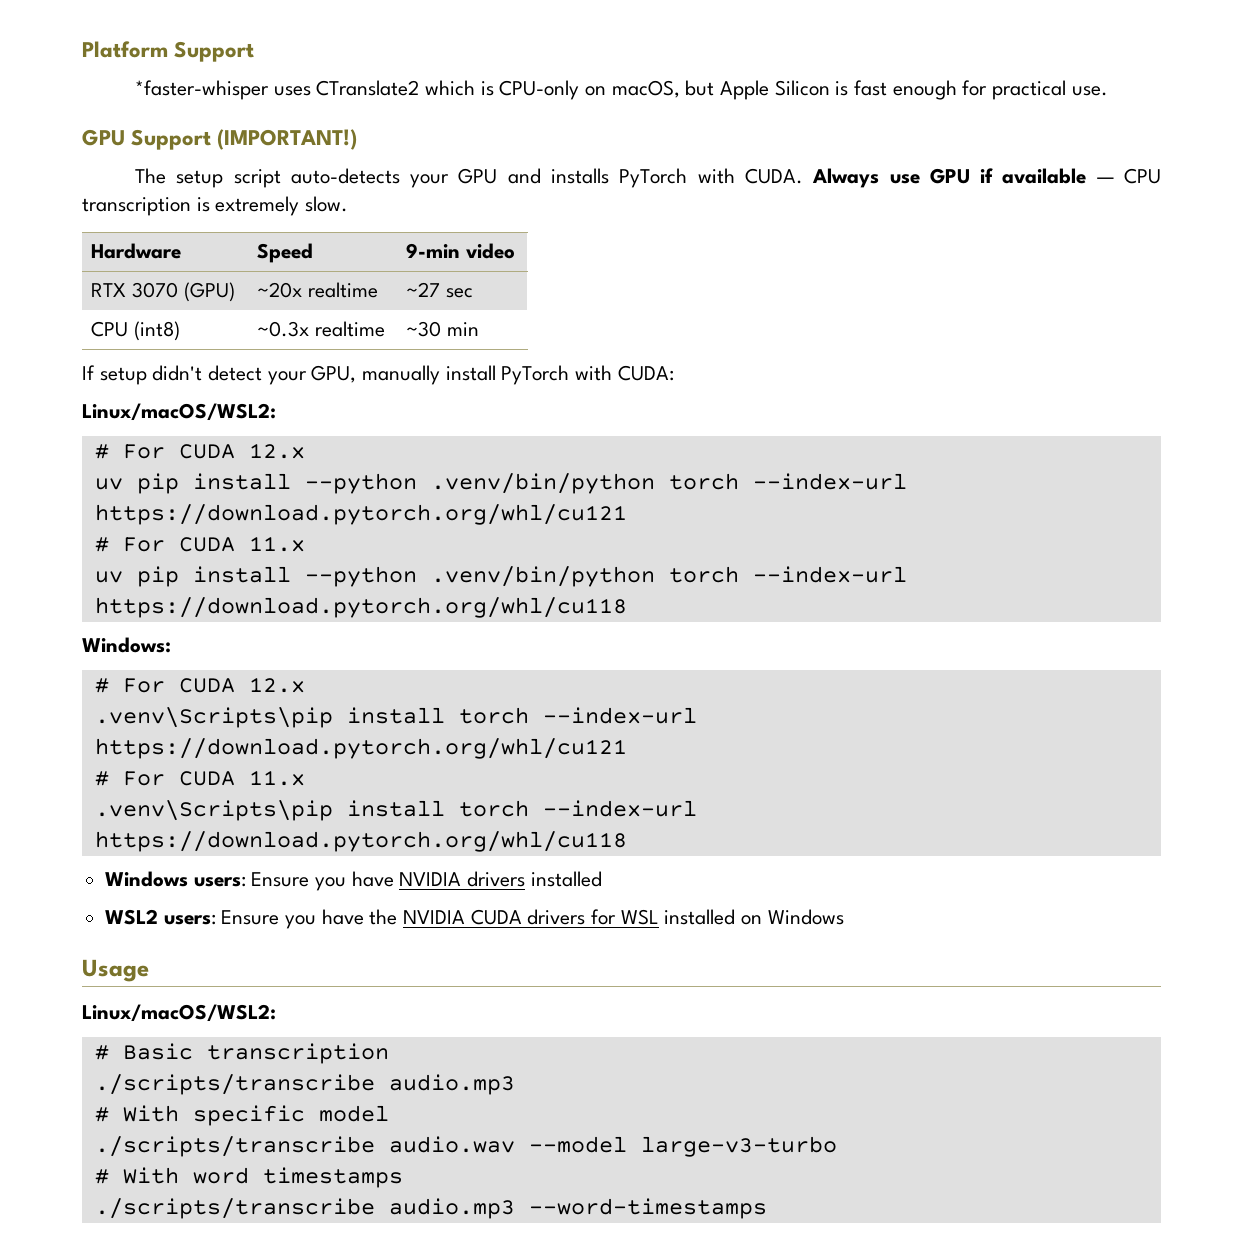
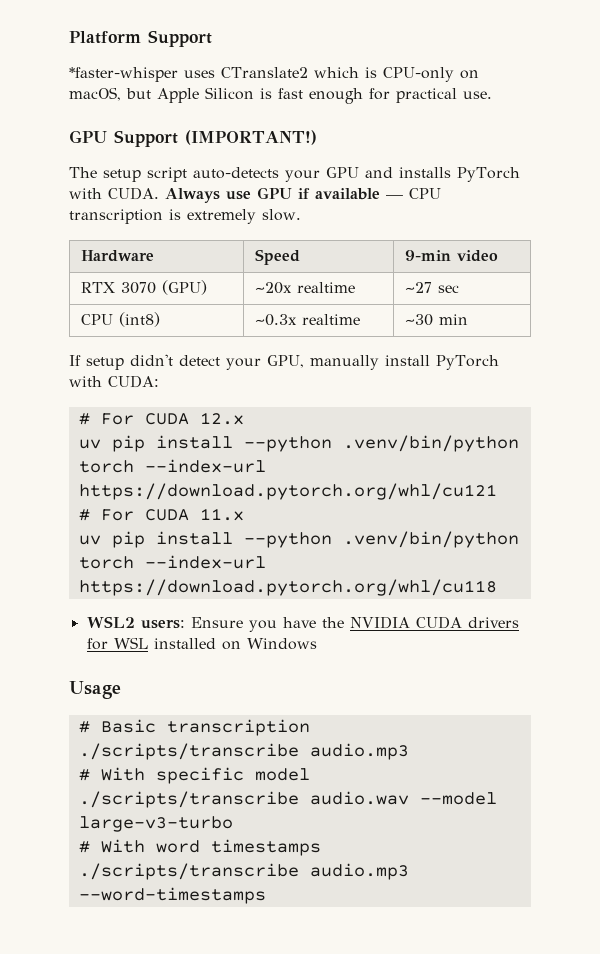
  If setup didn't detect your GPU, manually install PyTorch with CUDA:
- Linux/macOS/WSL2:
- Windows:
- # For CUDA 12.x
- .venv\Scripts\pip install torch --index-url https://download.pytorch.org/whl/cu121
- # For CUDA 11.x
- .venv\Scripts\pip install torch --index-url https://download.pytorch.org/whl/cu118
- Windows users: Ensure you have NVIDIA drivers installed
  Usage
- Linux/macOS/WSL2:

